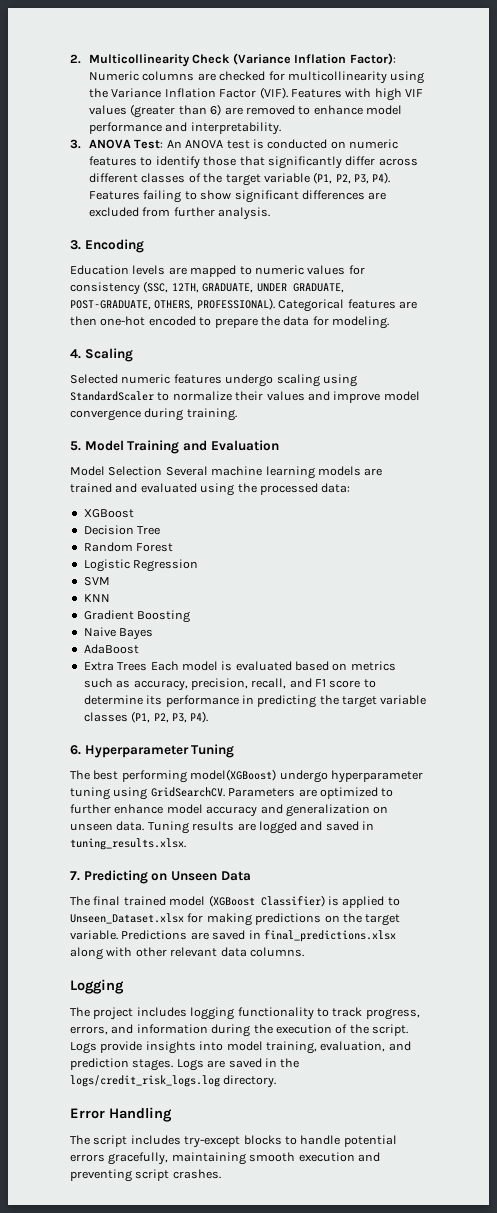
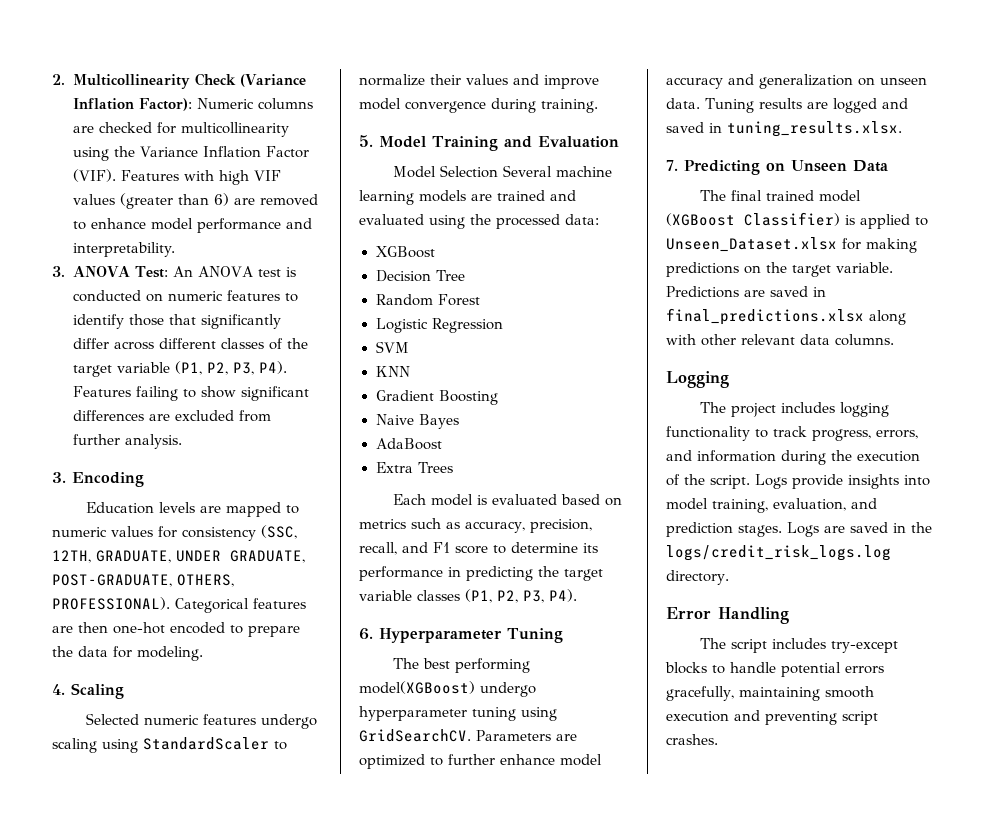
- Extra Trees Each model is evaluated based on metrics such as accuracy, precision, recall, and F1 score to determine its performance in predicting the target variable classes (P1, P2, P3, P4).
+ Extra Trees
+ Each model is evaluated based on metrics such as accuracy, precision, recall, and F1 score to determine its performance in predicting the target variable classes (P1, P2, P3, P4).

